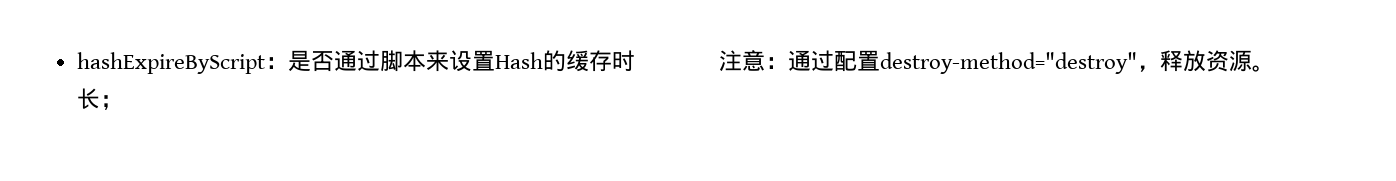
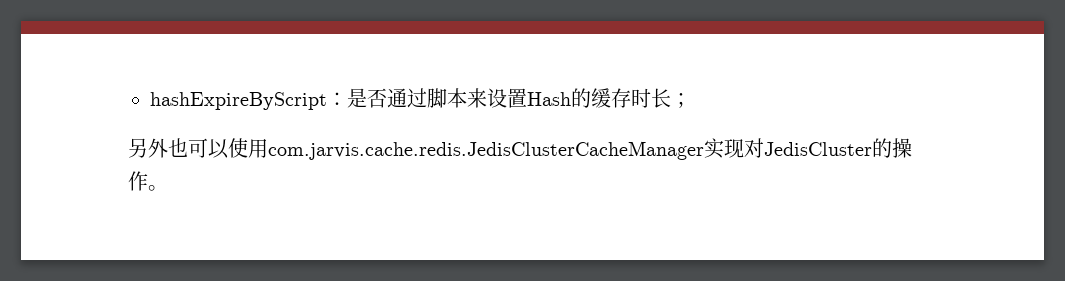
- 注意：通过配置destroy-method="destroy"，释放资源。
+ 另外也可以使用com.jarvis.cache.redis.JedisClusterCacheManager实现对JedisCluster的操作。

